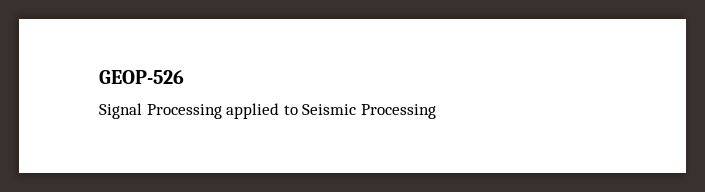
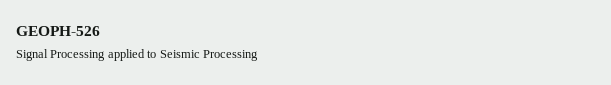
- GEOP-526
+ GEOPH-526

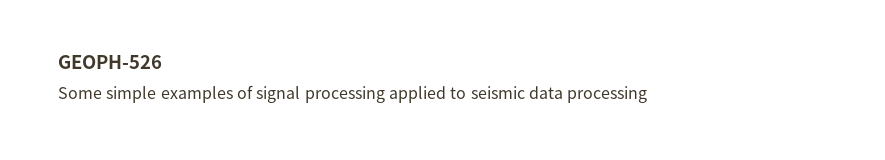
- Signal Processing applied to Seismic Processing
+ Some simple examples of signal processing applied to seismic data processing

